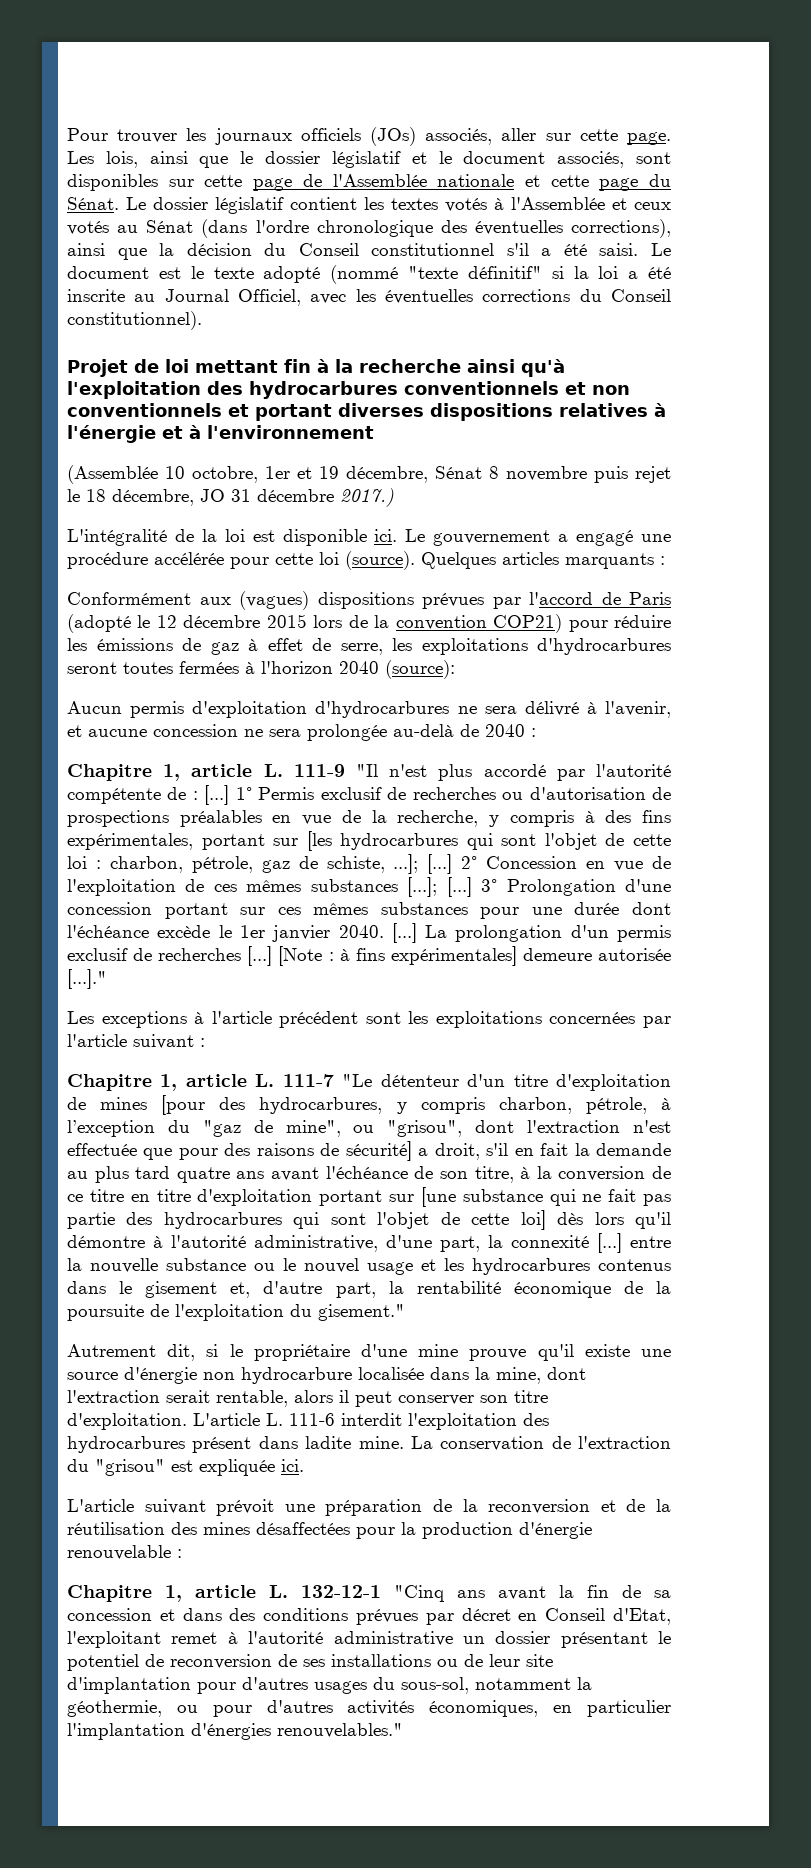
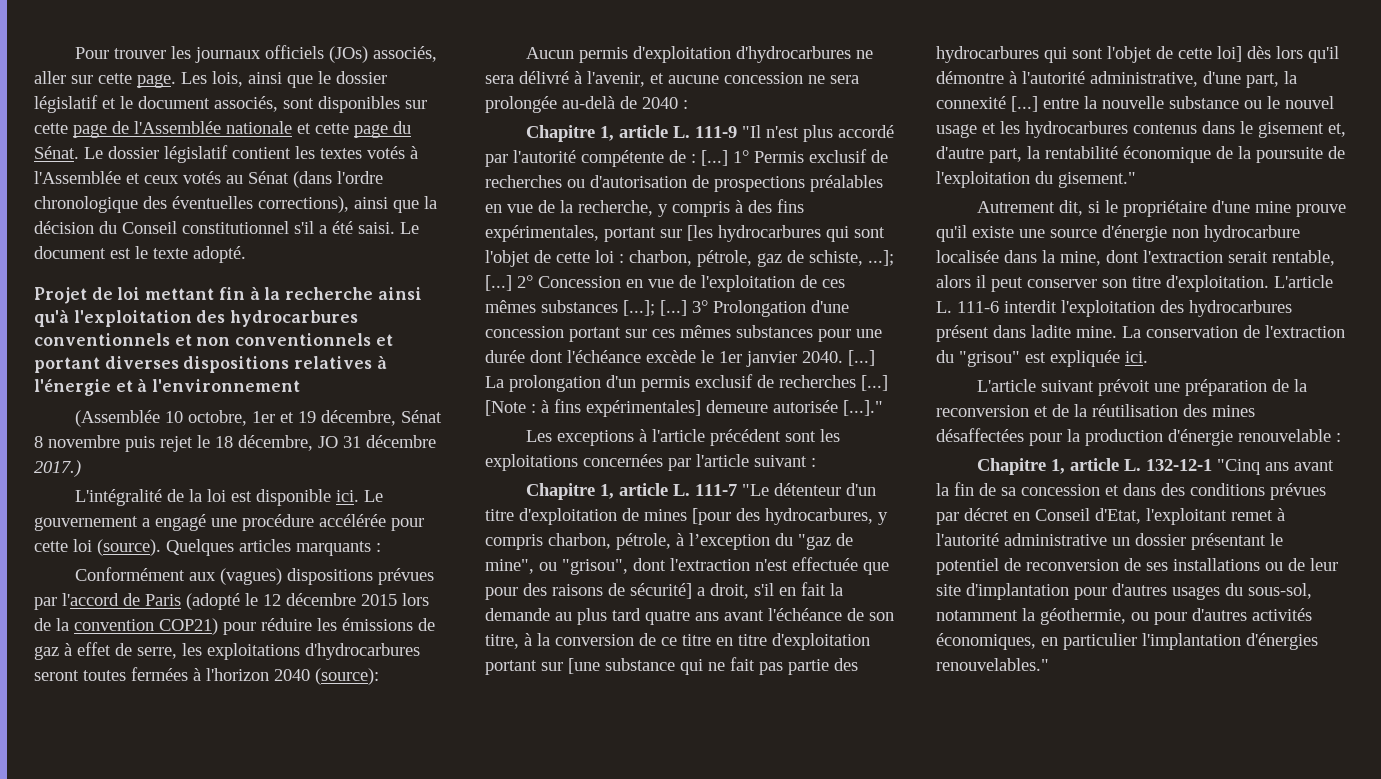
- Le document est le texte adopté (nommé "texte définitif" si la loi a été inscrite au Journal Officiel, avec les éventuelles corrections du Conseil constitutionnel).
+ Le document est le texte adopté.

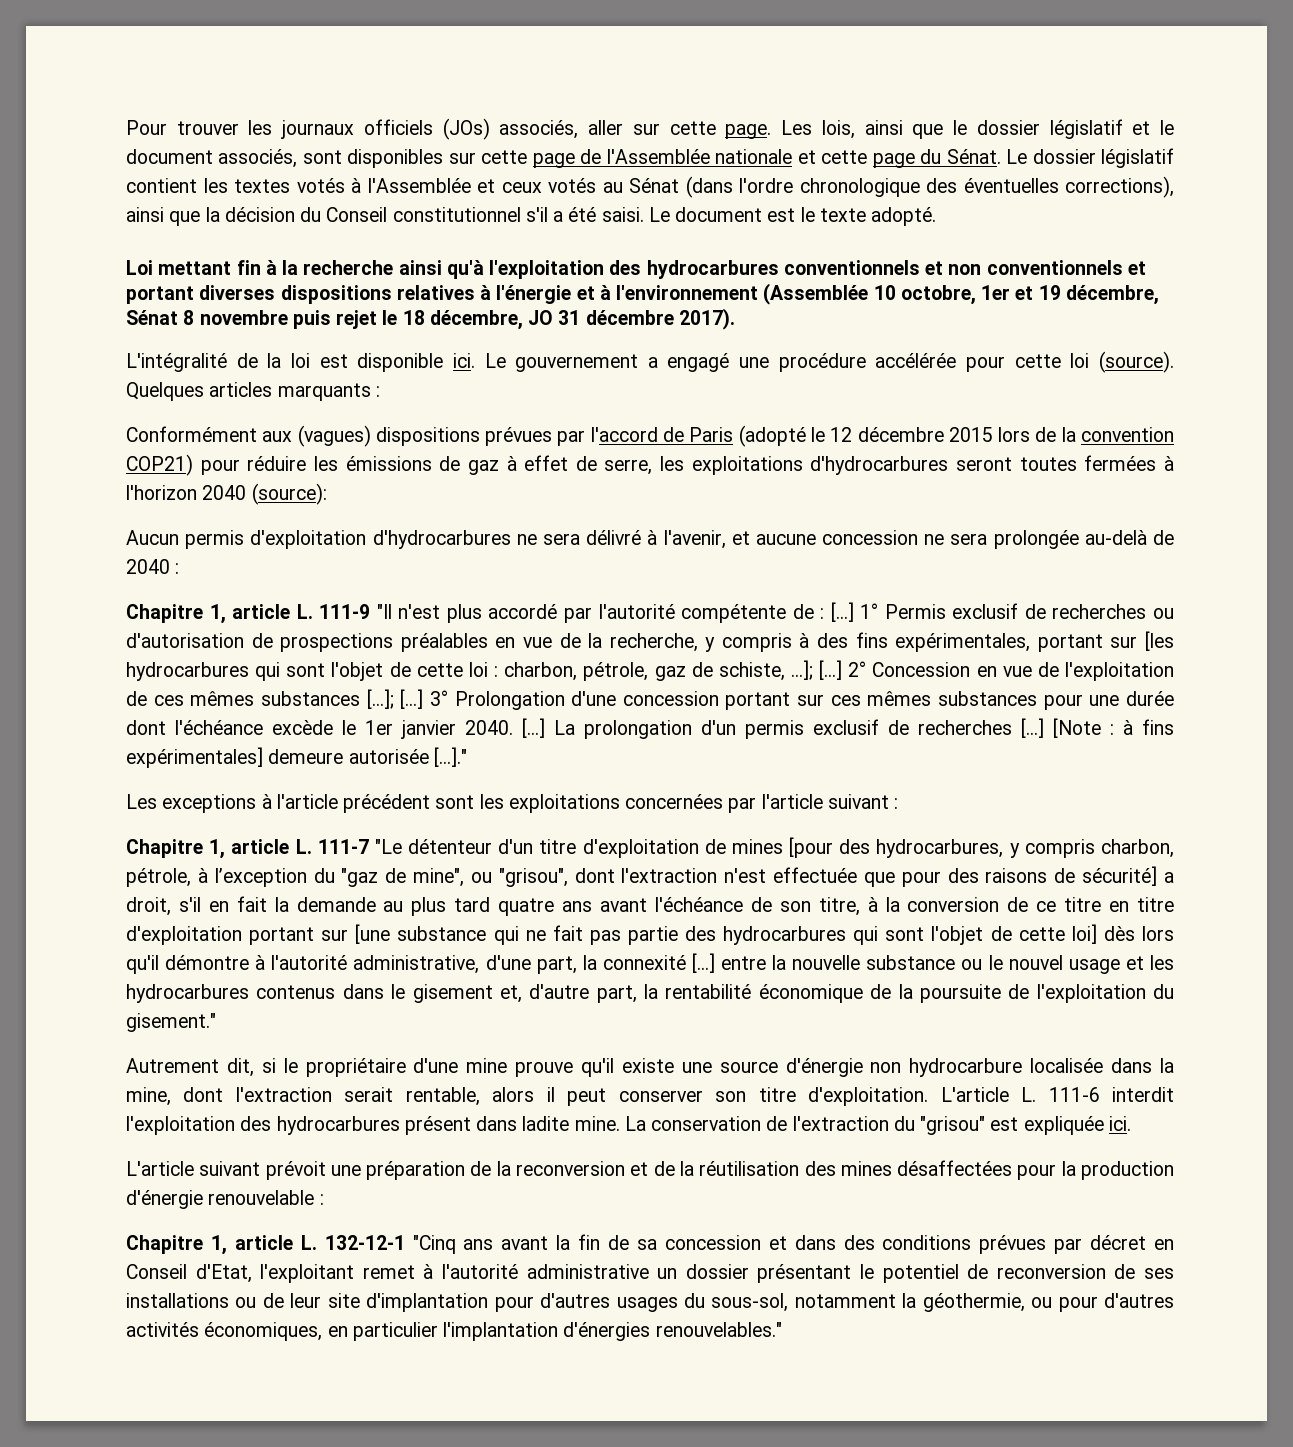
- Projet de loi mettant fin à la recherche ainsi qu'à l'exploitation des hydrocarbures conventionnels et non conventionnels et portant diverses dispositions relatives à l'énergie et à l'environnement
- (Assemblée 10 octobre, 1er et 19 décembre, Sénat 8 novembre puis rejet le 18 décembre, JO 31 décembre 2017.)
+ Loi mettant fin à la recherche ainsi qu'à l'exploitation des hydrocarbures conventionnels et non conventionnels et portant diverses dispositions relatives à l'énergie et à l'environnement (Assemblée 10 octobre, 1er et 19 décembre, Sénat 8 novembre puis rejet le 18 décembre, JO 31 décembre 2017).

